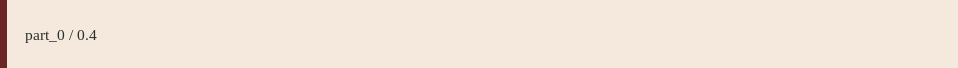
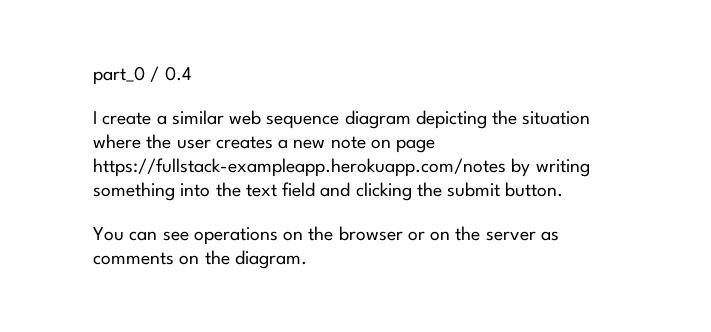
+ I create a similar web sequence diagram depicting the situation where the user creates a new note on page https://fullstack-exampleapp.herokuapp.com/notes by writing something into the text field and clicking the submit button.
+ You can see operations on the browser or on the server as comments on the diagram.

